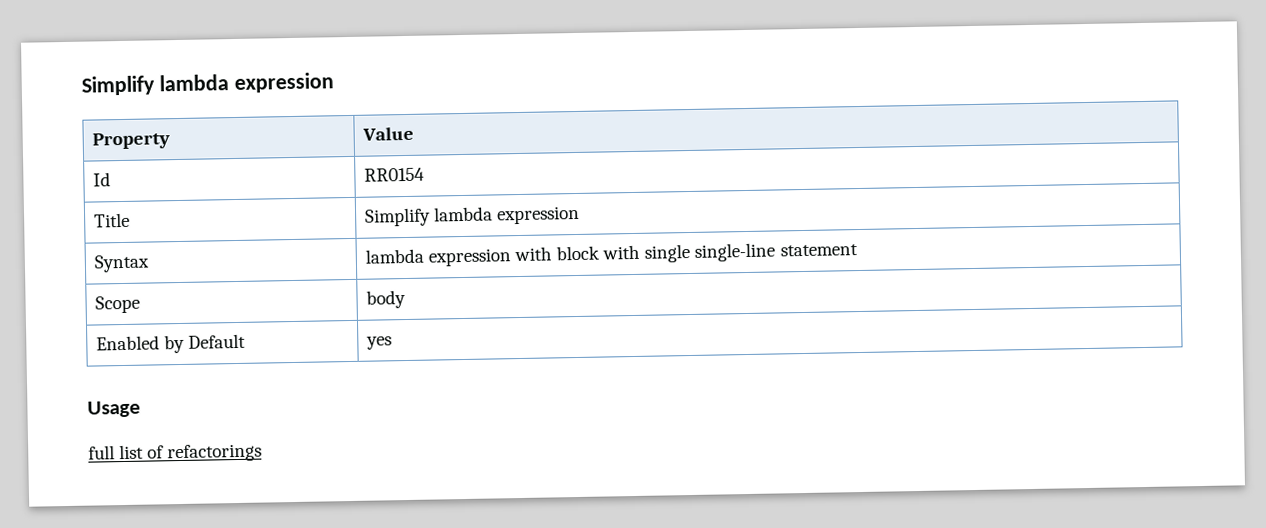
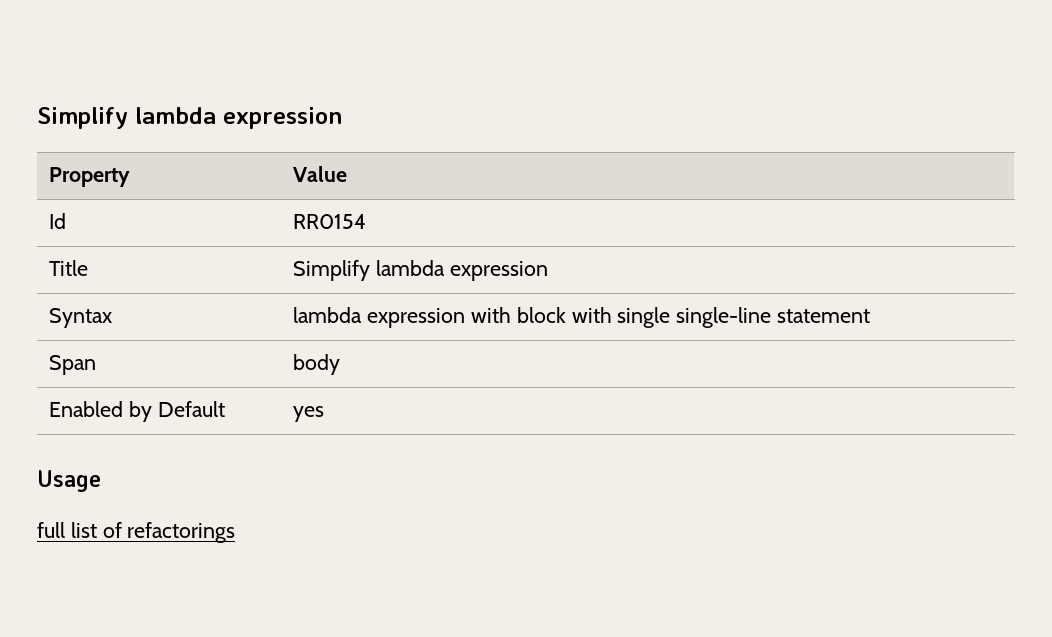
- Scope | body
+ Span | body

